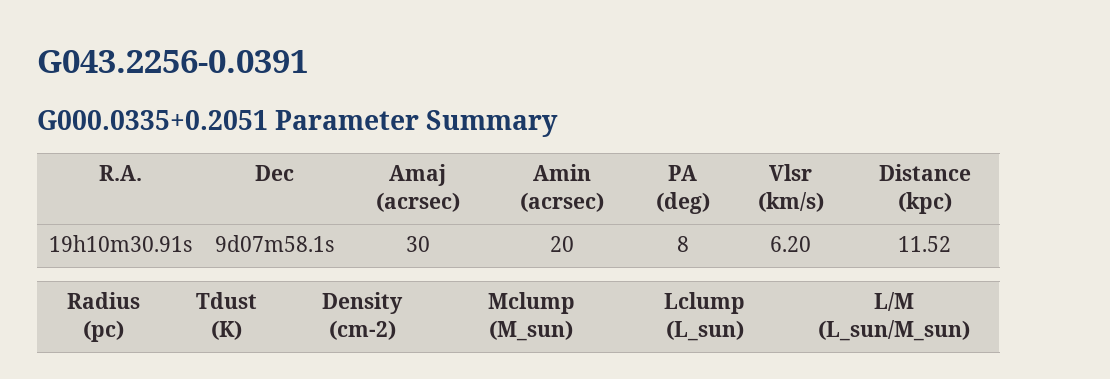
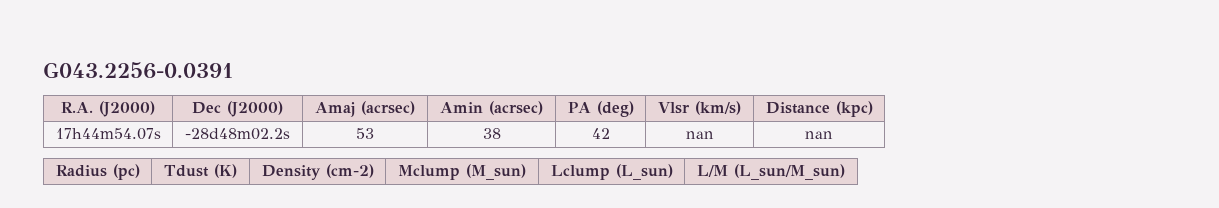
- G000.0335+0.2051 Parameter Summary
- R.A. | Dec | Amaj (acrsec) | Amin (acrsec) | PA (deg) | Vlsr (km/s) | Distance (kpc)
+ R.A. (J2000) | Dec (J2000) | Amaj (acrsec) | Amin (acrsec) | PA (deg) | Vlsr (km/s) | Distance (kpc)
- 19h10m30.91s | 9d07m58.1s | 30 | 20 | 8 | 6.20 | 11.52
+ 17h44m54.07s | -28d48m02.2s | 53 | 38 | 42 | nan | nan

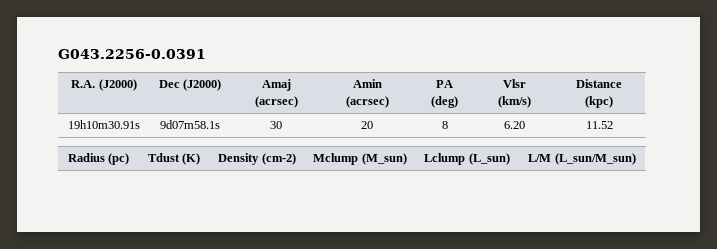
- 17h44m54.07s | -28d48m02.2s | 53 | 38 | 42 | nan | nan
+ 19h10m30.91s | 9d07m58.1s | 30 | 20 | 8 | 6.20 | 11.52

